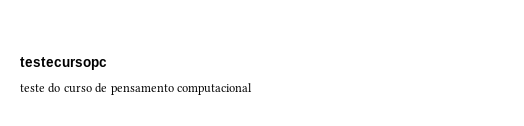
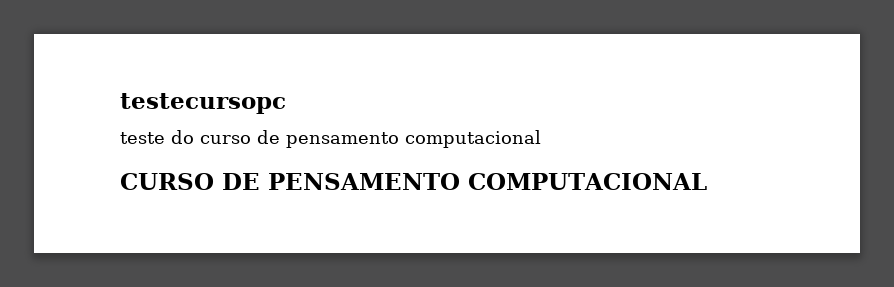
+ CURSO DE PENSAMENTO COMPUTACIONAL

